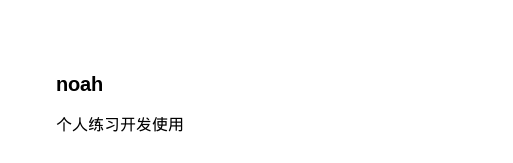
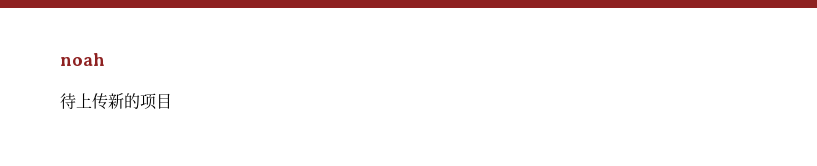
- 个人练习开发使用
+ 待上传新的项目

